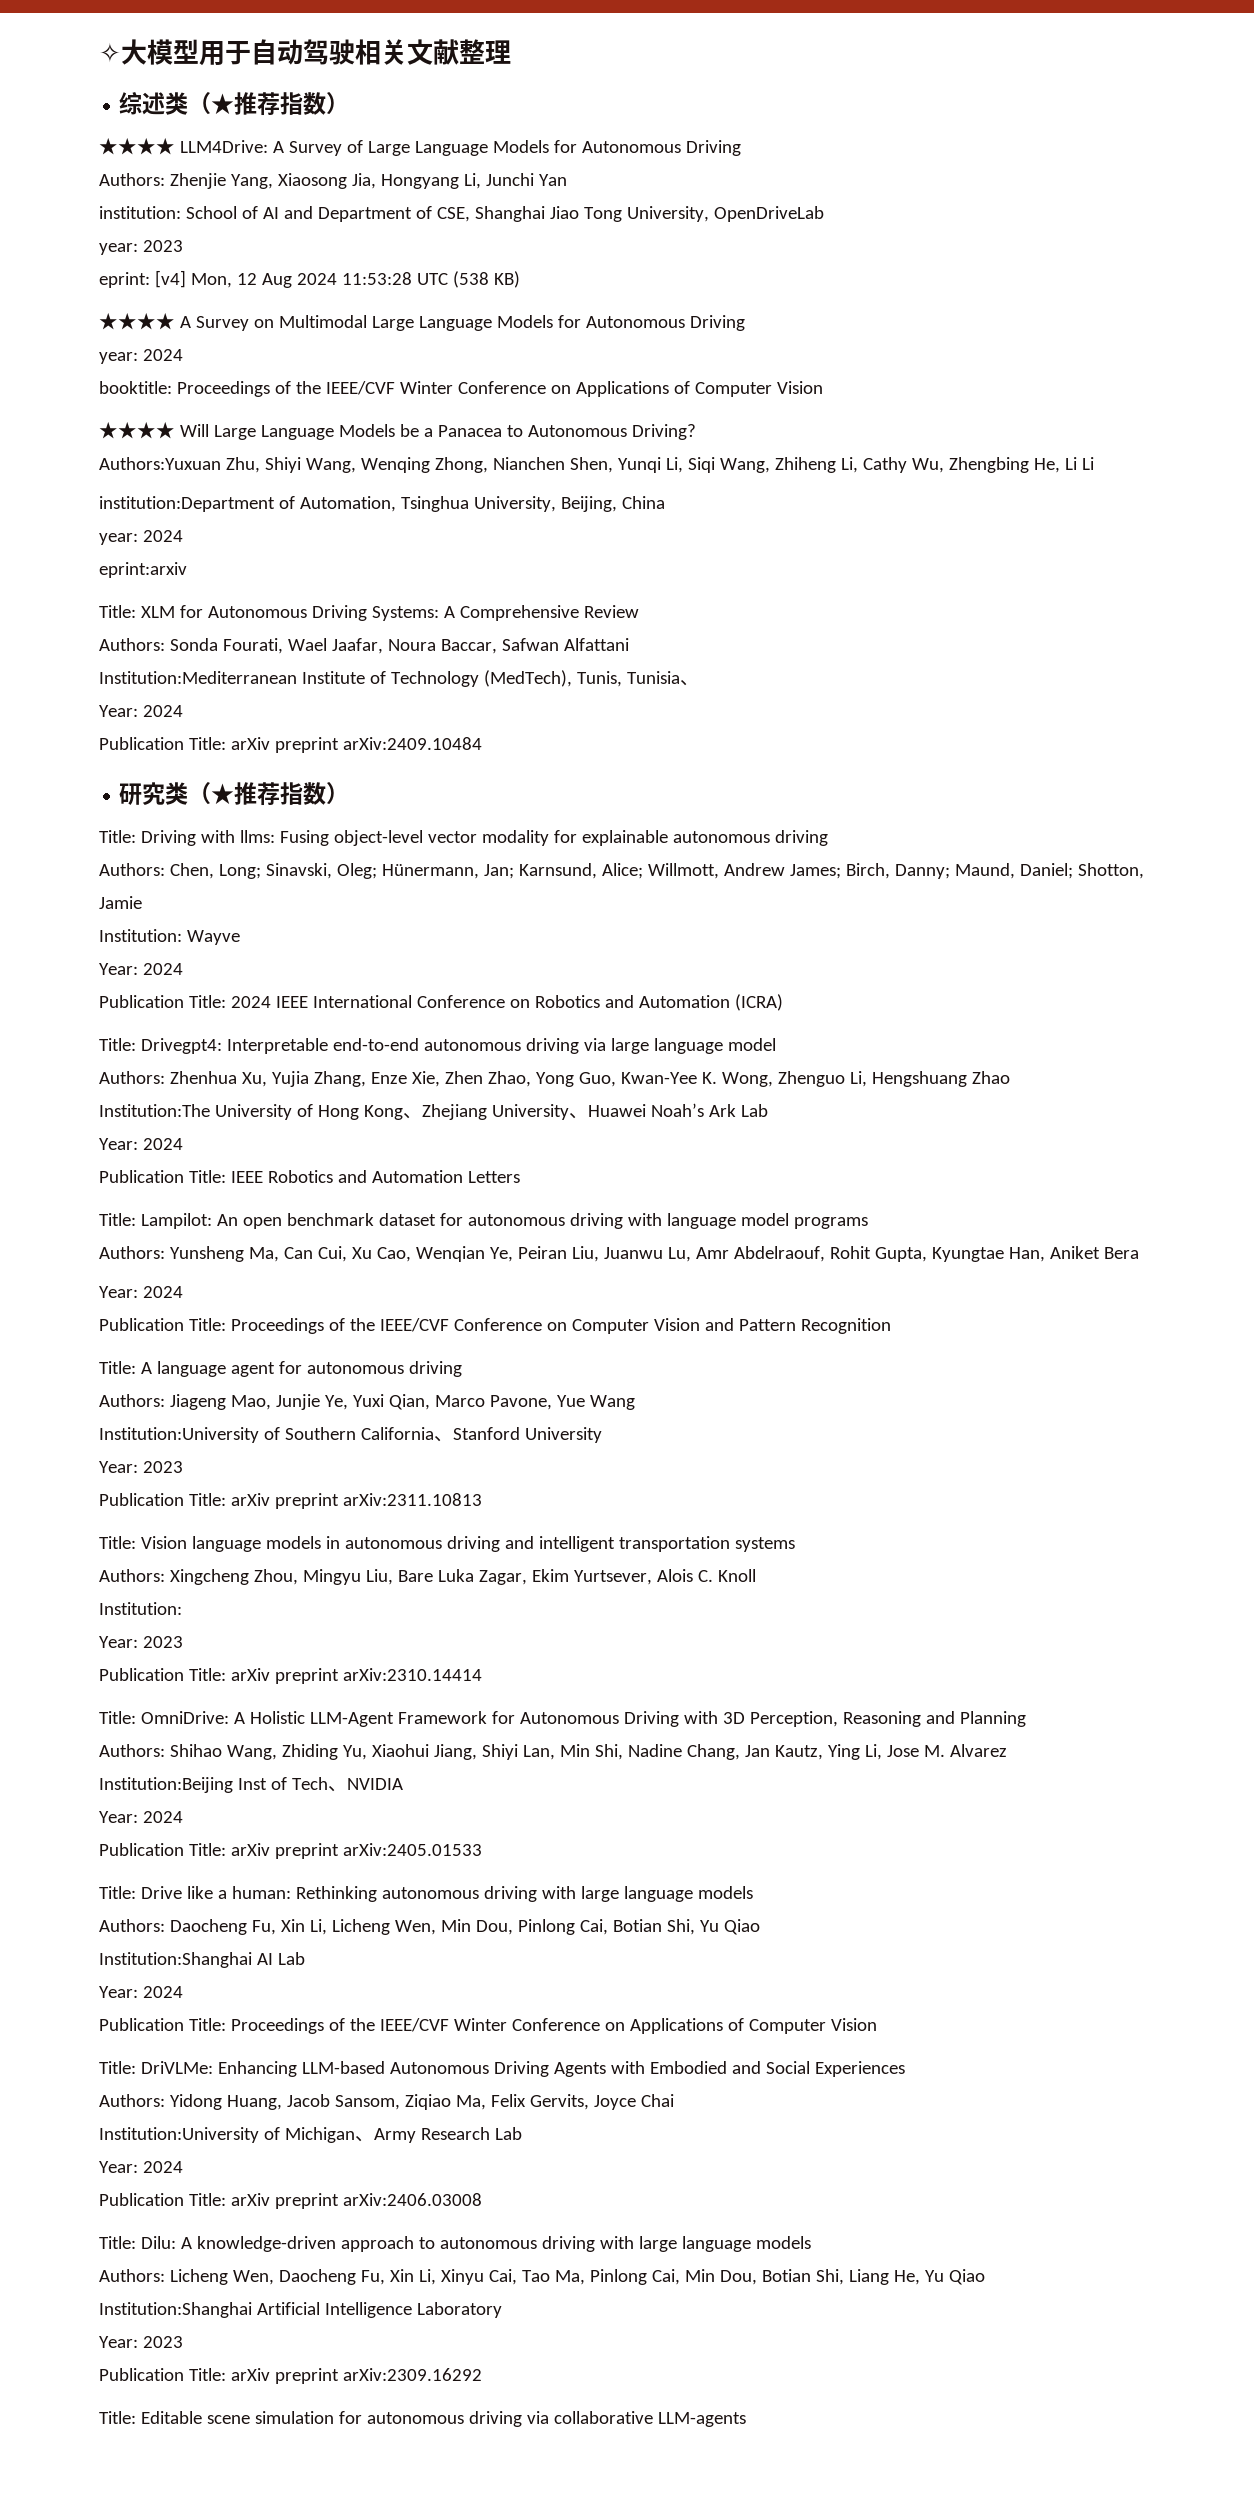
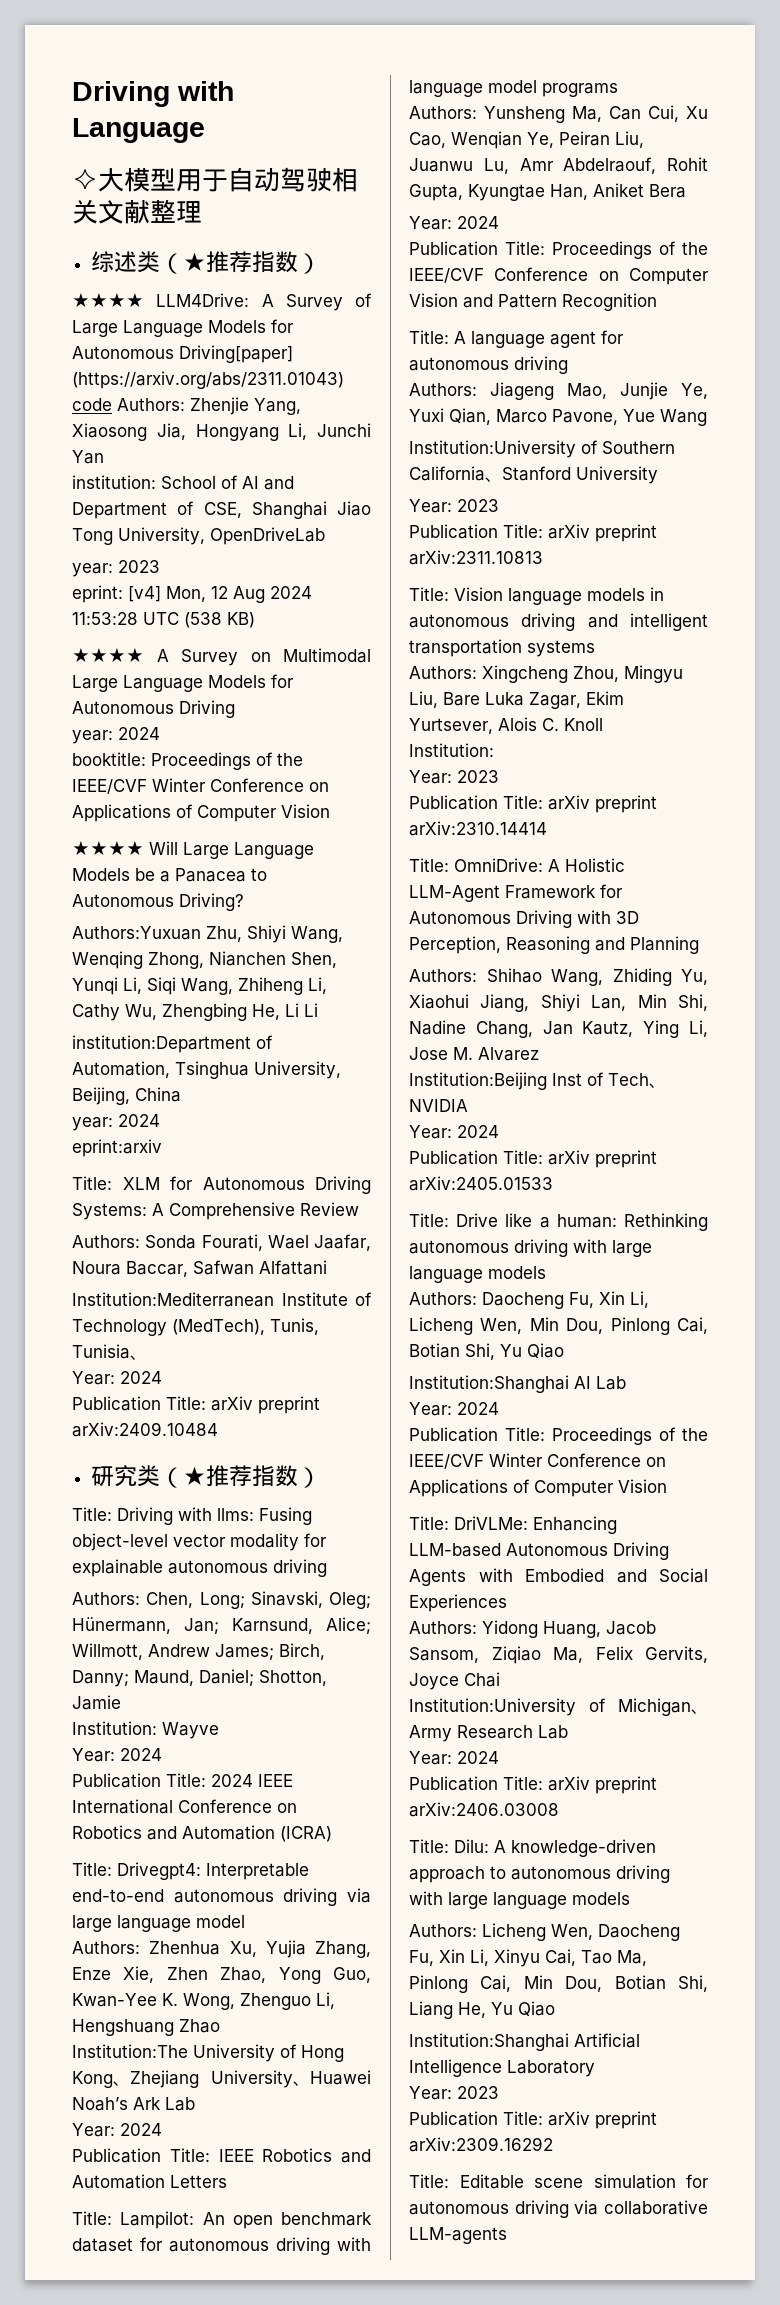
+ Driving with Language
- ★★★★ LLM4Drive: A Survey of Large Language Models for Autonomous Driving
- Authors: Zhenjie Yang, Xiaosong Jia, Hongyang Li, Junchi Yan
+ ★★★★ LLM4Drive: A Survey of Large Language Models for Autonomous Driving[paper] (https://arxiv.org/abs/2311.01043) code Authors: Zhenjie Yang, Xiaosong Jia, Hongyang Li, Junchi Yan

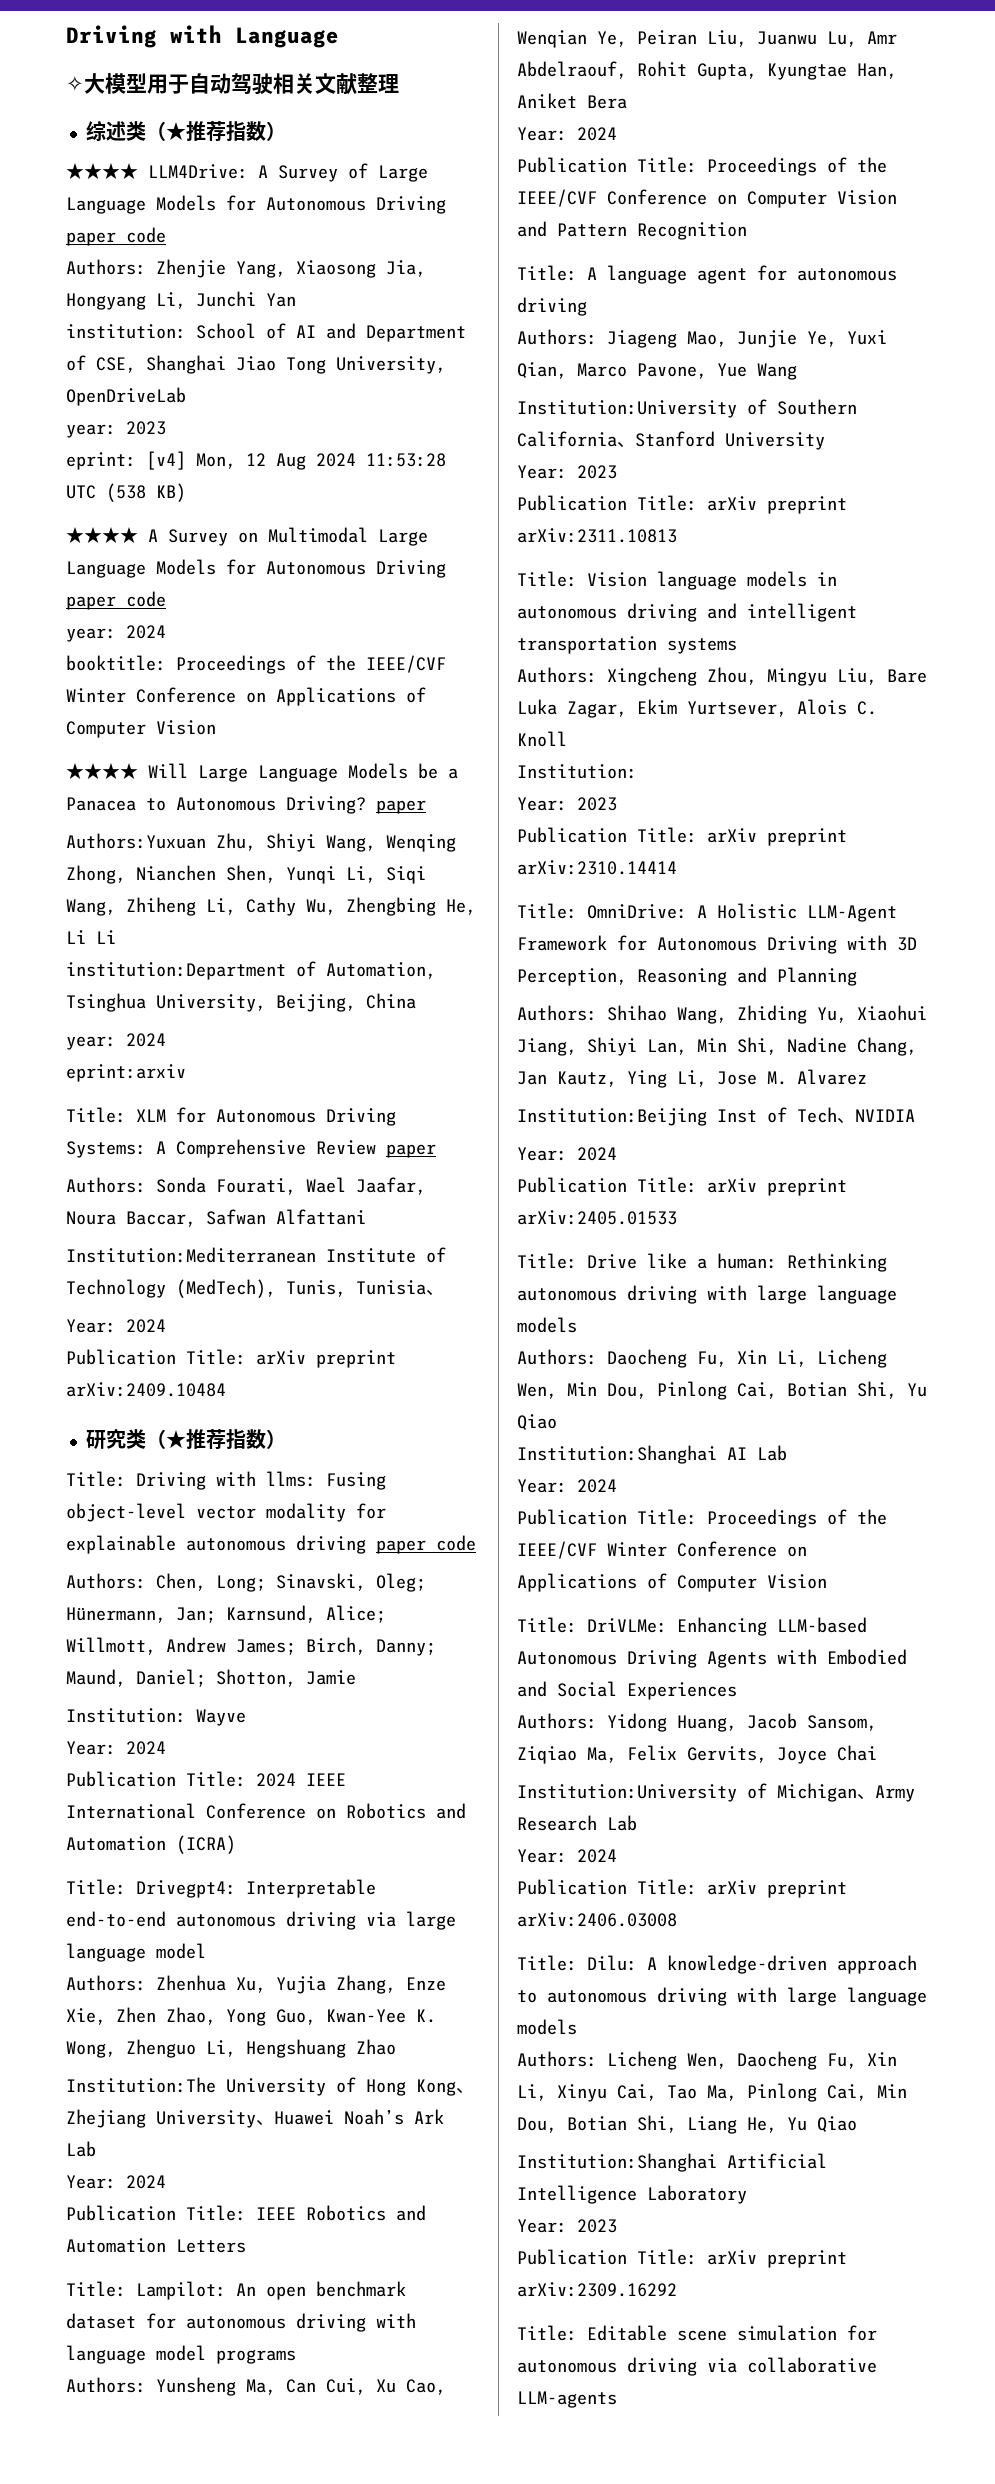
- ★★★★ LLM4Drive: A Survey of Large Language Models for Autonomous Driving[paper] (https://arxiv.org/abs/2311.01043) code Authors: Zhenjie Yang, Xiaosong Jia, Hongyang Li, Junchi Yan
+ ★★★★ LLM4Drive: A Survey of Large Language Models for Autonomous Driving paper code
+ Authors: Zhenjie Yang, Xiaosong Jia, Hongyang Li, Junchi Yan
- ★★★★ A Survey on Multimodal Large Language Models for Autonomous Driving
+ ★★★★ A Survey on Multimodal Large Language Models for Autonomous Driving paper code
- ★★★★ Will Large Language Models be a Panacea to Autonomous Driving?
+ ★★★★ Will Large Language Models be a Panacea to Autonomous Driving? paper
- Title: XLM for Autonomous Driving Systems: A Comprehensive Review
+ Title: XLM for Autonomous Driving Systems: A Comprehensive Review paper
- Title: Driving with llms: Fusing object-level vector modality for explainable autonomous driving
+ Title: Driving with llms: Fusing object-level vector modality for explainable autonomous driving paper code

